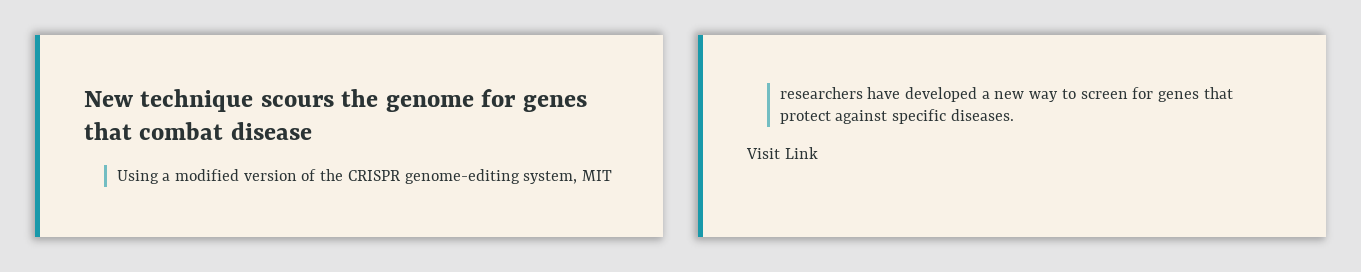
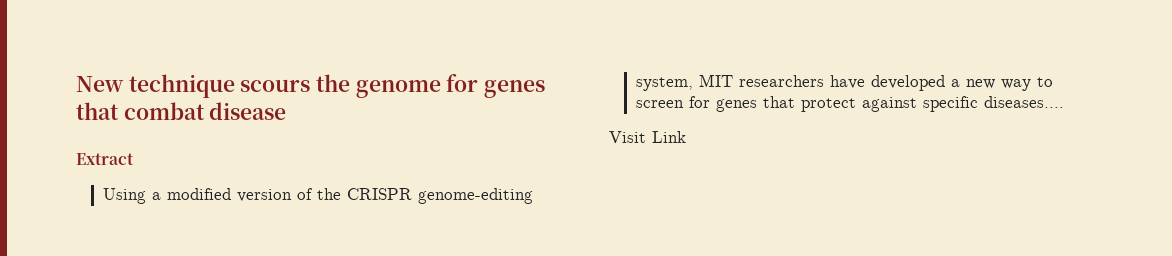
+ Extract
- Using a modified version of the CRISPR genome-editing system, MIT researchers have developed a new way to screen for genes that protect against specific diseases.
+ Using a modified version of the CRISPR genome-editing system, MIT researchers have developed a new way to screen for genes that protect against specific diseases....

